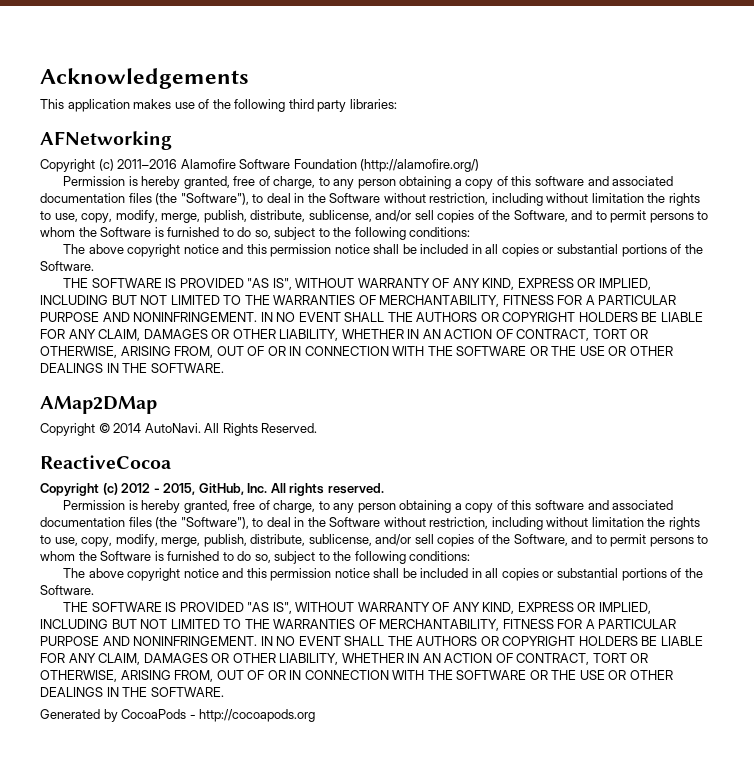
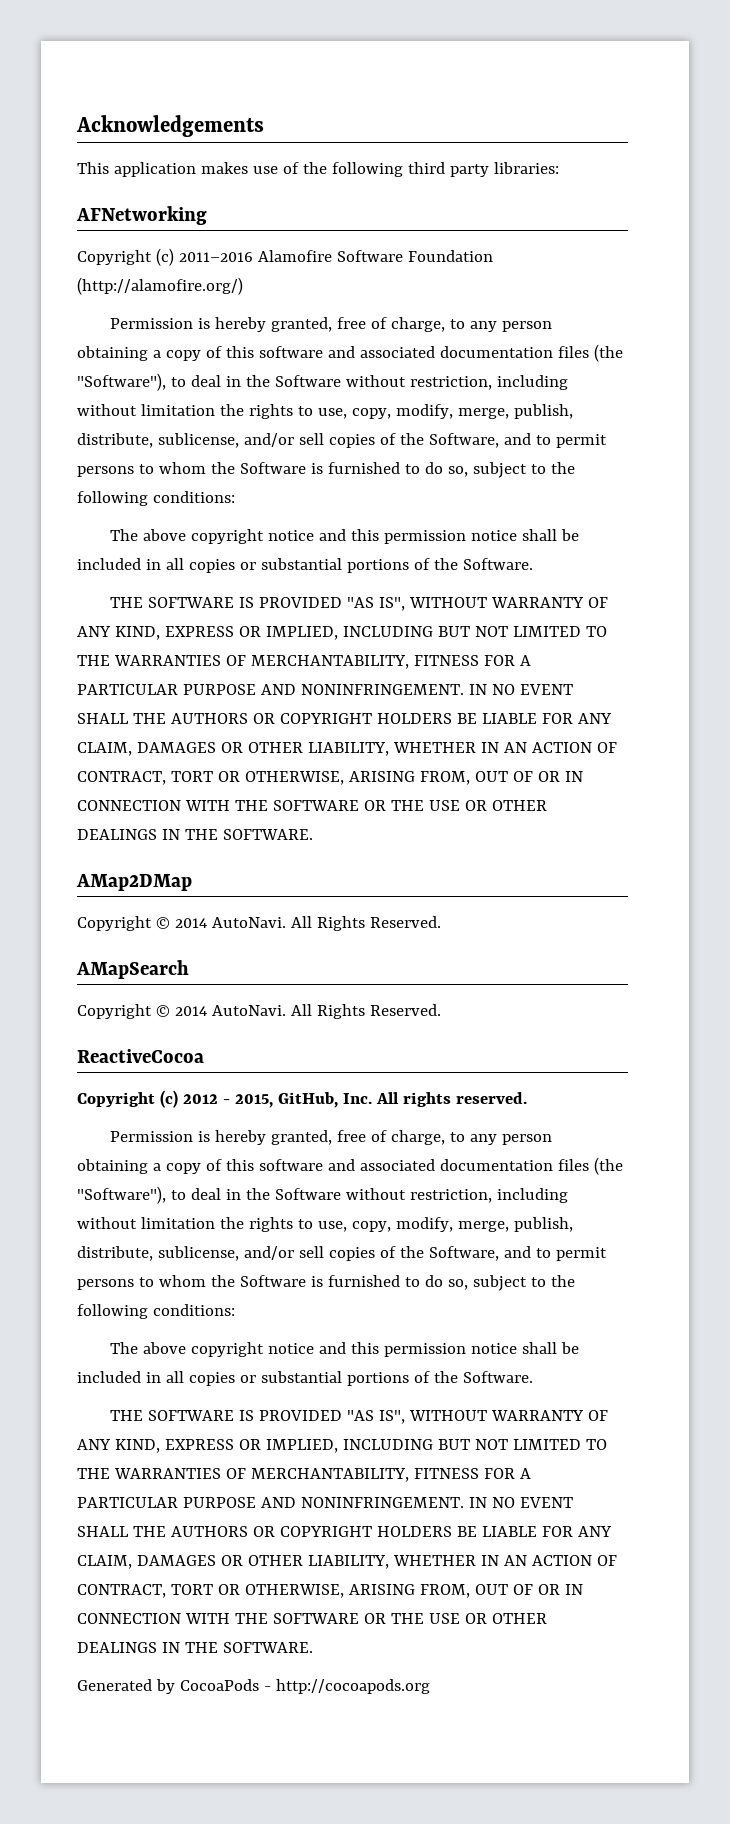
+ AMapSearch
+ Copyright © 2014 AutoNavi. All Rights Reserved.

